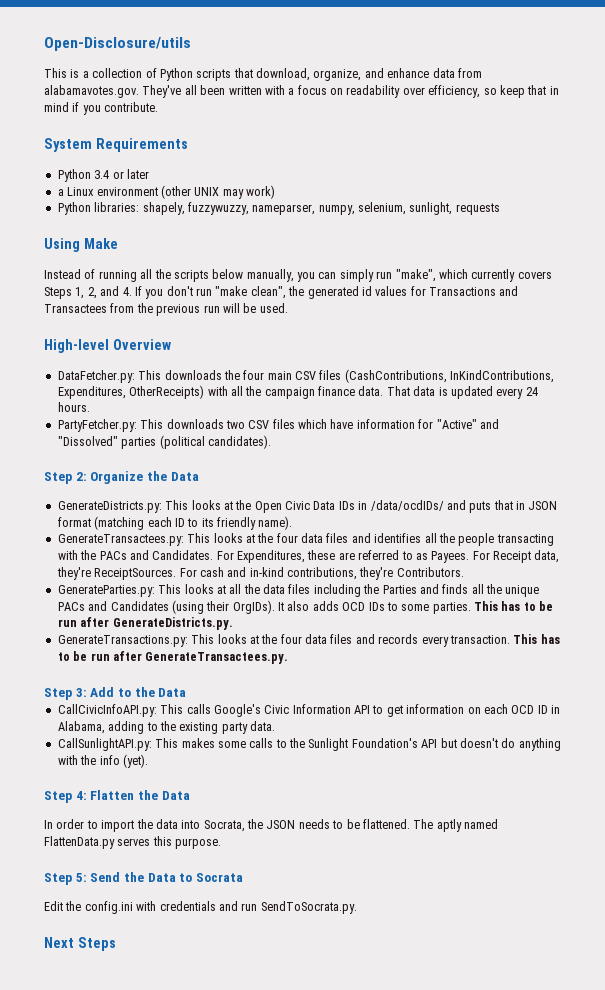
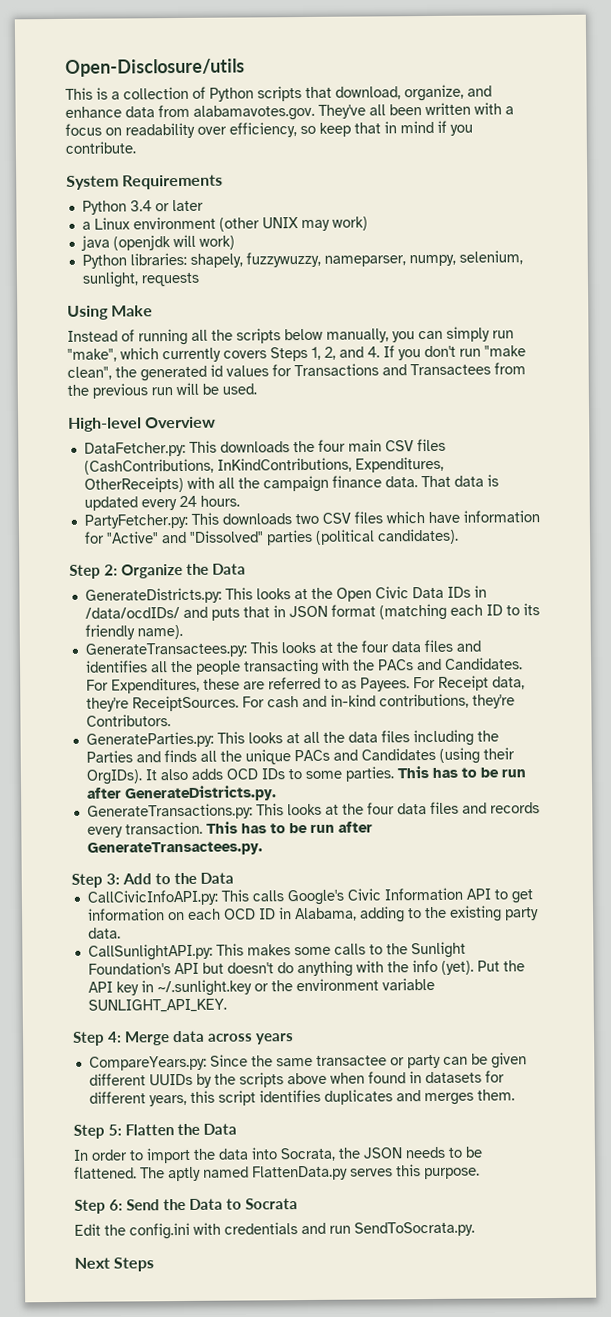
+ java (openjdk will work)
- CallSunlightAPI.py: This makes some calls to the Sunlight Foundation's API but doesn't do anything with the info (yet).
- Step 4: Flatten the Data
+ CallSunlightAPI.py: This makes some calls to the Sunlight Foundation's API but doesn't do anything with the info (yet). Put the API key in ~/.sunlight.key or the environment variable SUNLIGHT_API_KEY.
+ Step 4: Merge data across years
+ CompareYears.py: Since the same transactee or party can be given different UUIDs by the scripts above when found in datasets for different years, this script identifies duplicates and merges them.
+ Step 5: Flatten the Data
- Step 5: Send the Data to Socrata
+ Step 6: Send the Data to Socrata

